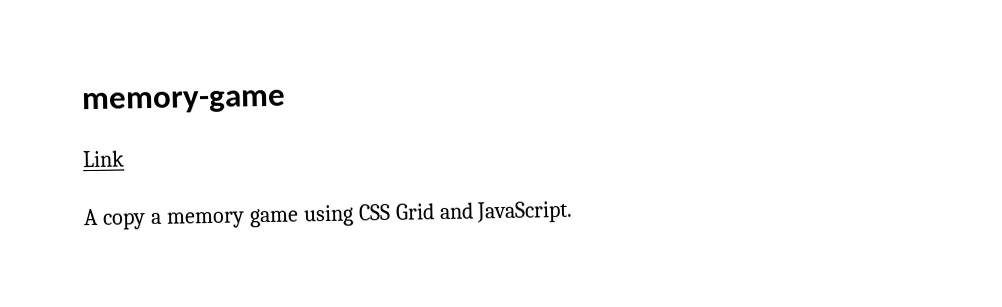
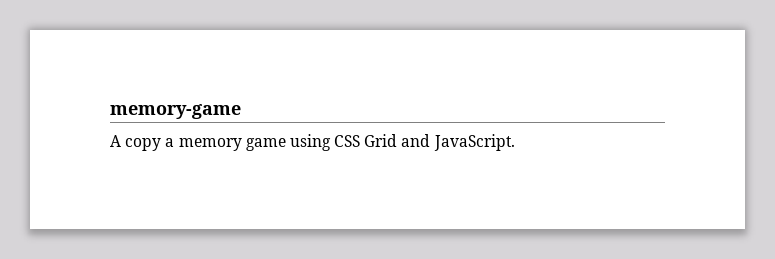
- Link

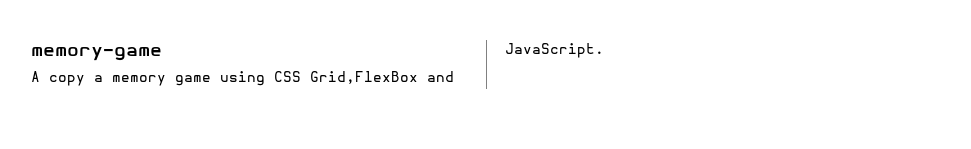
- A copy a memory game using CSS Grid and JavaScript.
+ A copy a memory game using CSS Grid,FlexBox and JavaScript.

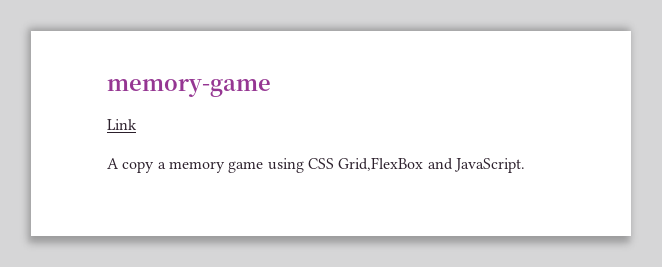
+ Link

